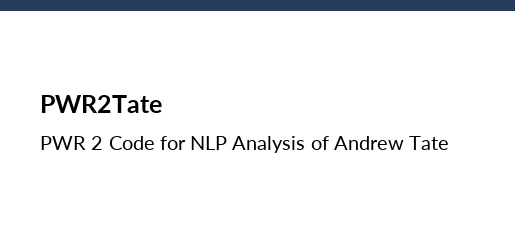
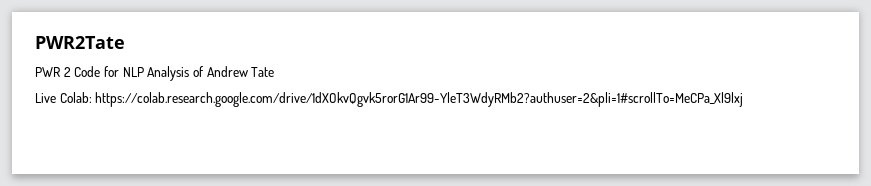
+ Live Colab: https://colab.research.google.com/drive/1dXOkvQgvk5rorG1Ar99-YleT3WdyRMb2?authuser=2&pli=1#scrollTo=MeCPa_Xl9lxj

